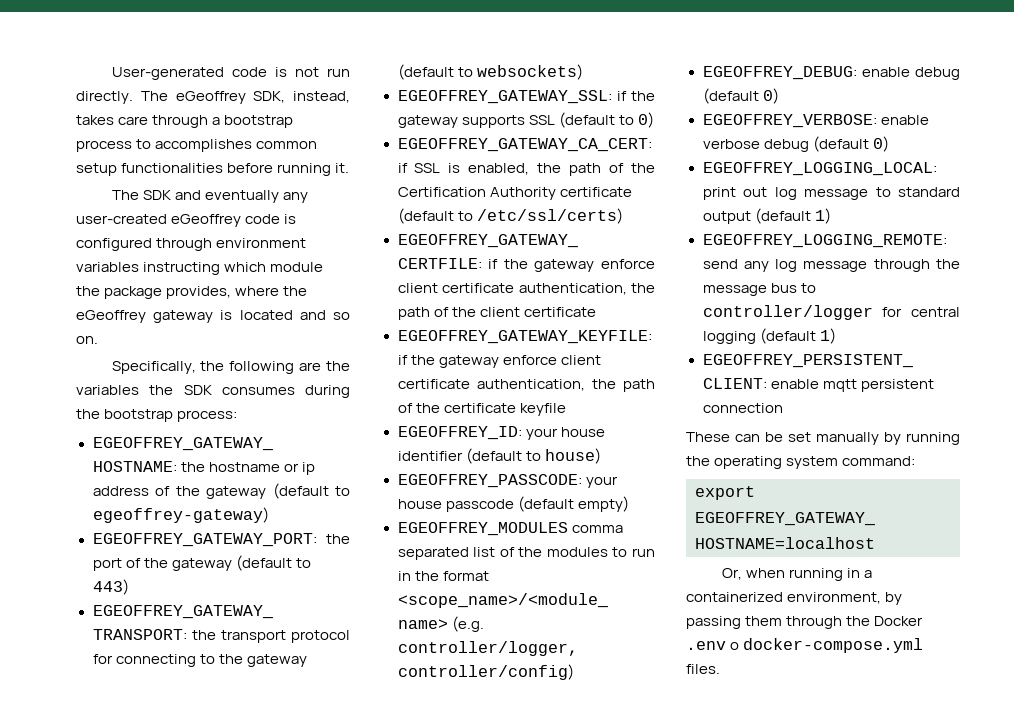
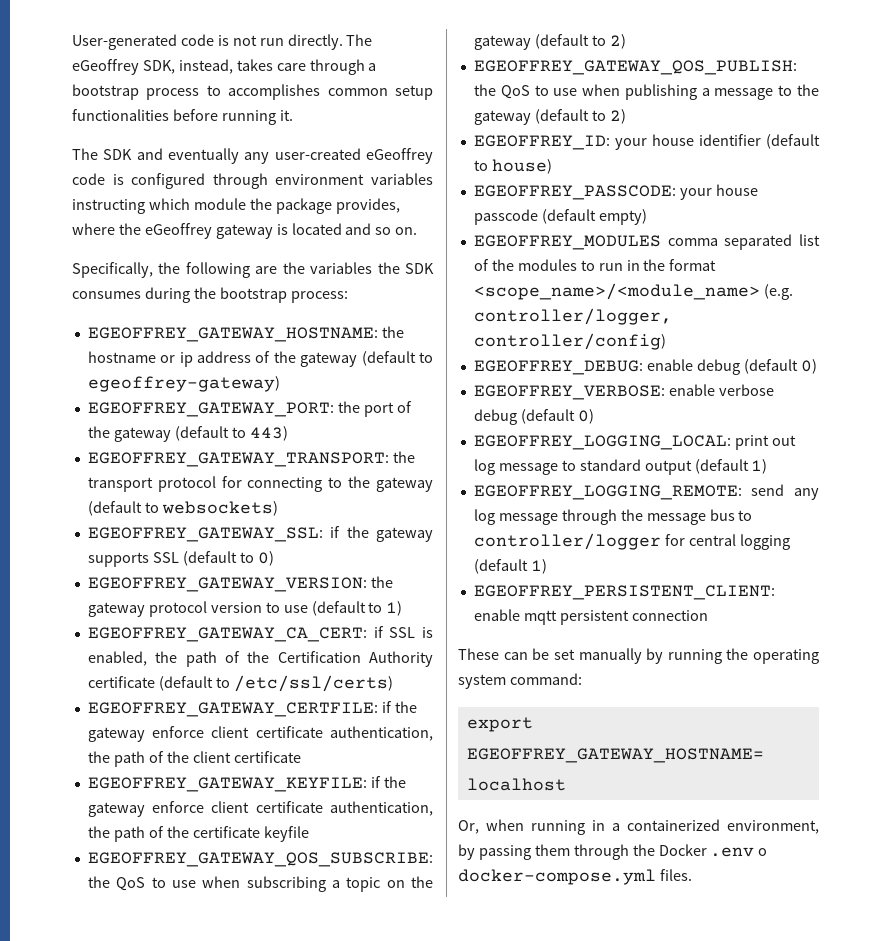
+ EGEOFFREY_GATEWAY_VERSION: the gateway protocol version to use (default to 1)
+ EGEOFFREY_GATEWAY_QOS_SUBSCRIBE: the QoS to use when subscribing a topic on the gateway (default to 2)
+ EGEOFFREY_GATEWAY_QOS_PUBLISH: the QoS to use when publishing a message to the gateway (default to 2)

